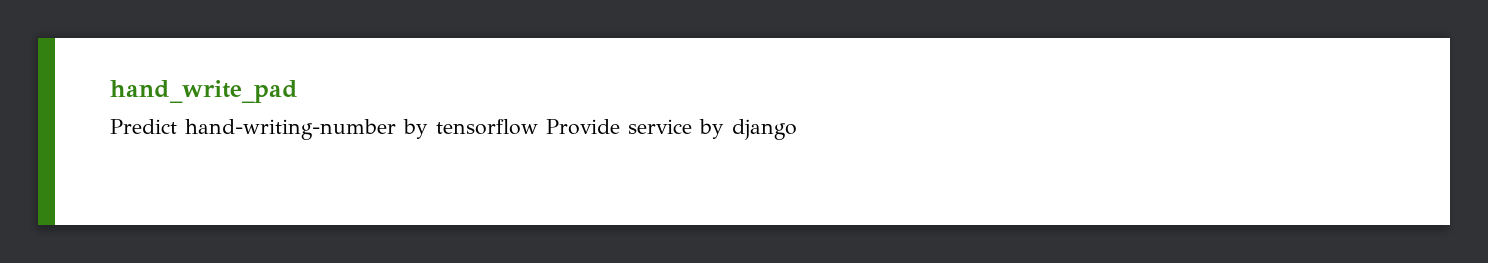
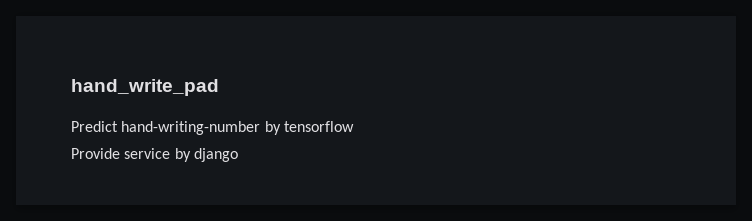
- Predict hand-writing-number by tensorflow Provide service by django
+ Predict hand-writing-number by tensorflow
+ Provide service by django

